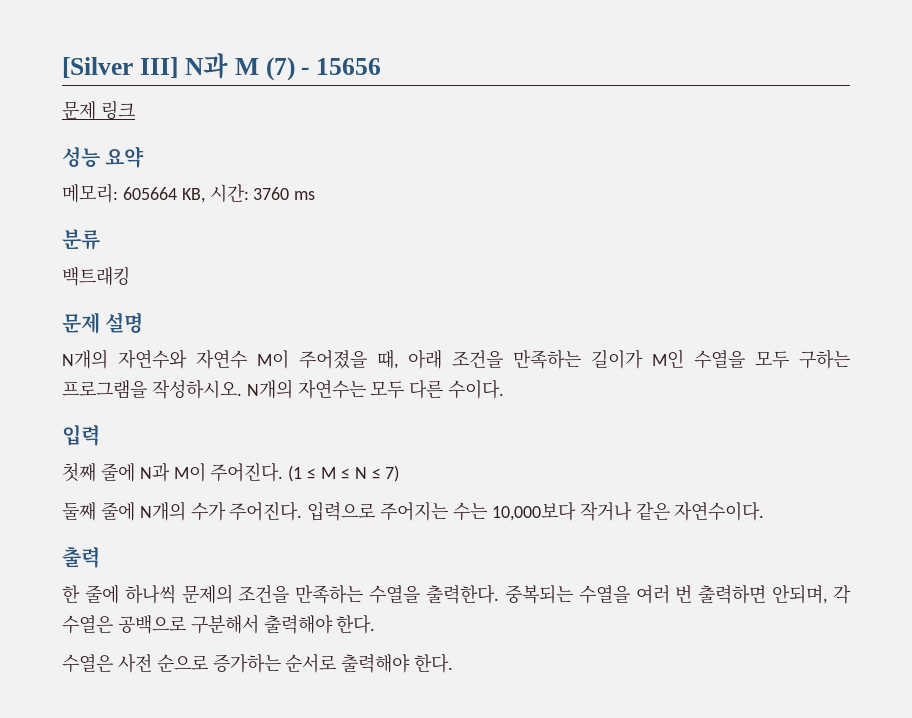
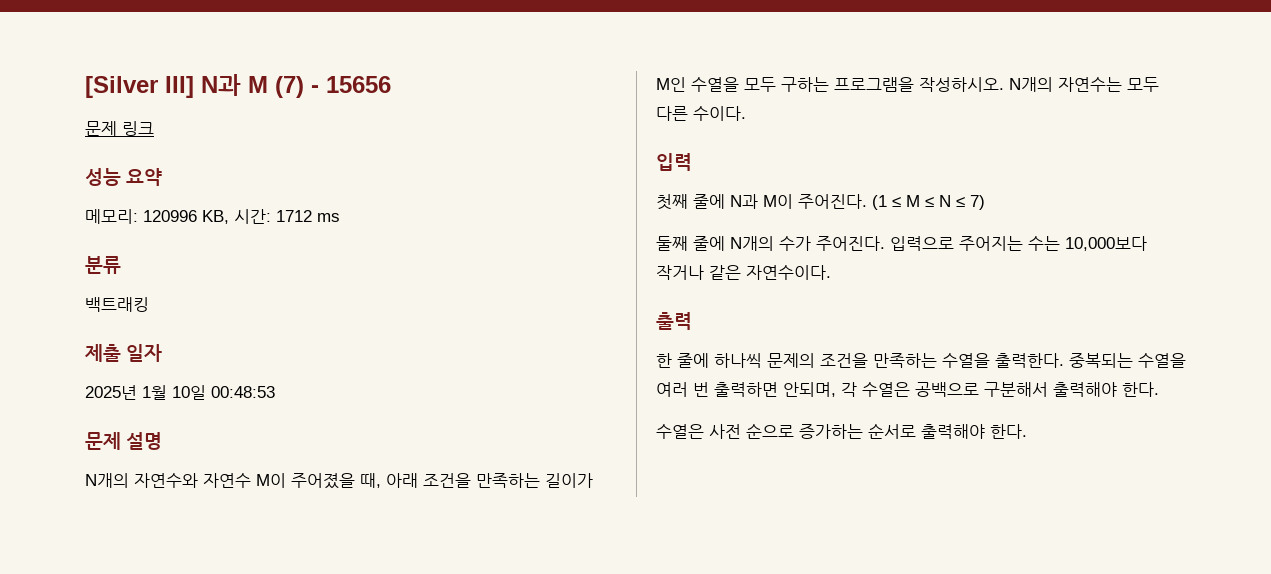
- 메모리: 605664 KB, 시간: 3760 ms
+ 메모리: 120996 KB, 시간: 1712 ms
+ 제출 일자
+ 2025년 1월 10일 00:48:53

